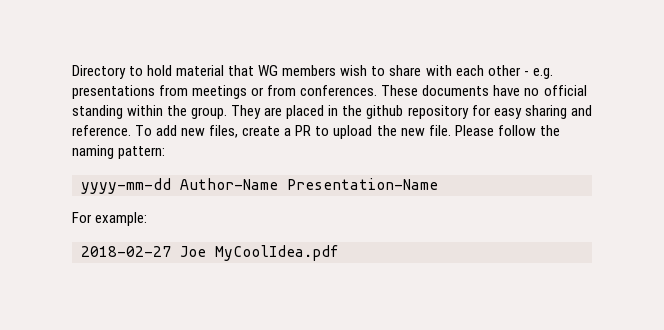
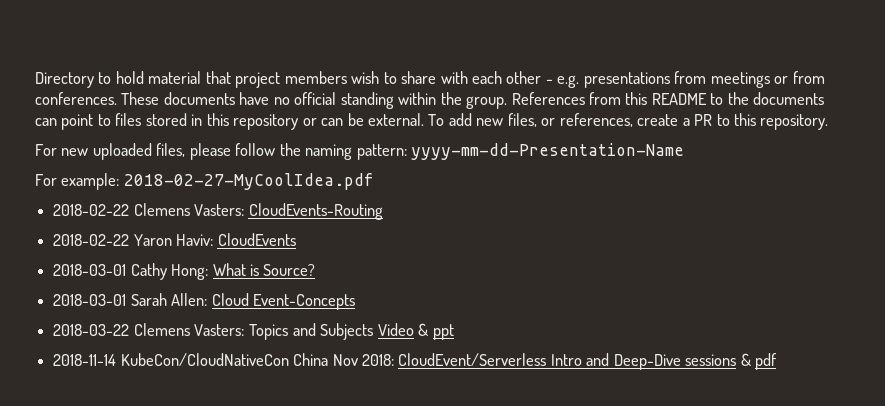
- Directory to hold material that WG members wish to share with each other - e.g. presentations from meetings or from conferences.
+ Directory to hold material that project members wish to share with each other - e.g. presentations from meetings or from conferences.
- They are placed in the github repository for easy sharing and reference.
+ References from this README to the documents can point to files stored in this repository or can be external.
- To add new files, create a PR to upload the new file. Please follow the naming pattern:
- yyyy-mm-dd Author-Name Presentation-Name
+ To add new files, or references, create a PR to this repository.
+ For new uploaded files, please follow the naming pattern: yyyy-mm-dd-Presentation-Name
- For example:
- 2018-02-27 Joe MyCoolIdea.pdf
+ For example: 2018-02-27-MyCoolIdea.pdf
+ 2018-02-22 Clemens Vasters: CloudEvents-Routing
+ 2018-02-22 Yaron Haviv: CloudEvents
+ 2018-03-01 Cathy Hong: What is Source?
+ 2018-03-01 Sarah Allen: Cloud Event-Concepts
+ 2018-03-22 Clemens Vasters: Topics and Subjects Video & ppt
+ 2018-11-14 KubeCon/CloudNativeCon China Nov 2018: CloudEvent/Serverless Intro and Deep-Dive sessions & pdf

